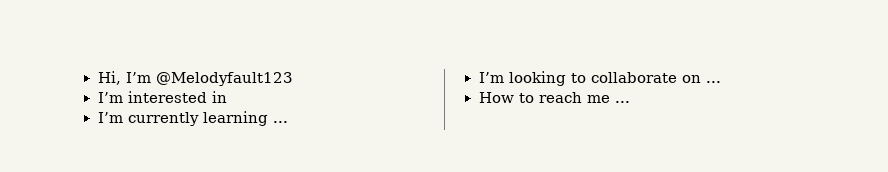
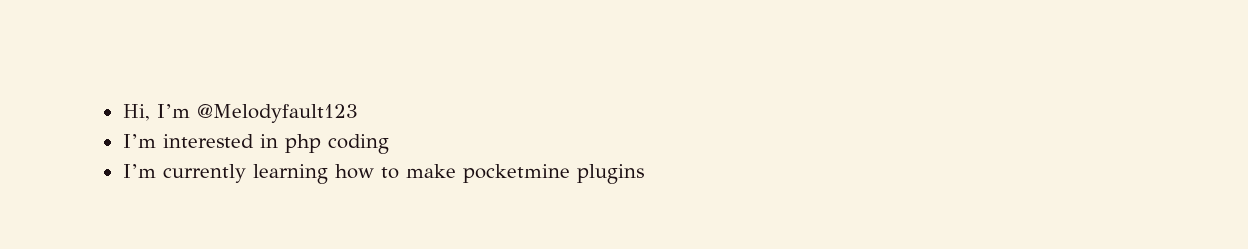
- I’m interested in
+ I’m interested in php coding
- I’m currently learning ...
- I’m looking to collaborate on ...
- How to reach me ...
+ I’m currently learning how to make pocketmine plugins

